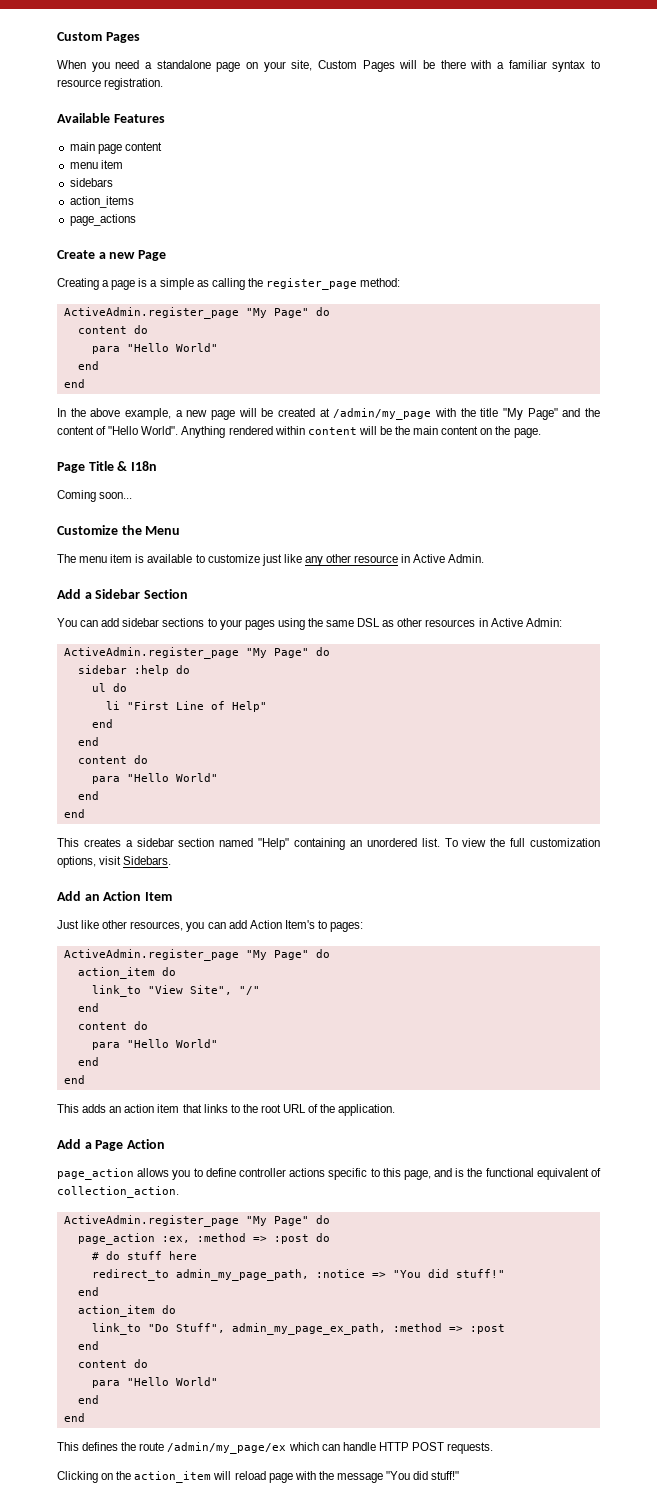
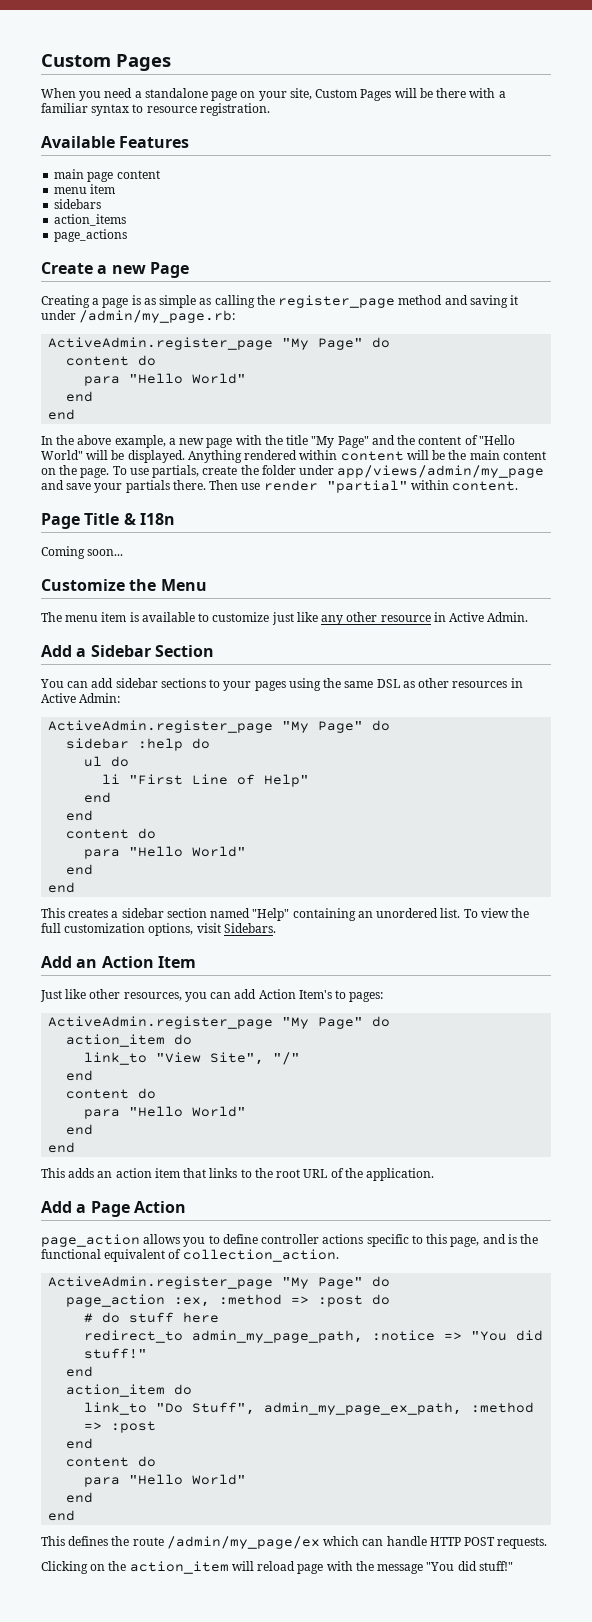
- Creating a page is a simple as calling the register_page method:
+ Creating a page is as simple as calling the register_page method and saving it under /admin/my_page.rb:
- In the above example, a new page will be created at /admin/my_page with the title "My Page" and the content of "Hello World".
+ In the above example, a new page with the title "My Page" and the content of "Hello World" will be displayed.
+ To use partials, create the folder under app/views/admin/my_page and save your partials there. Then use render "partial" within content.

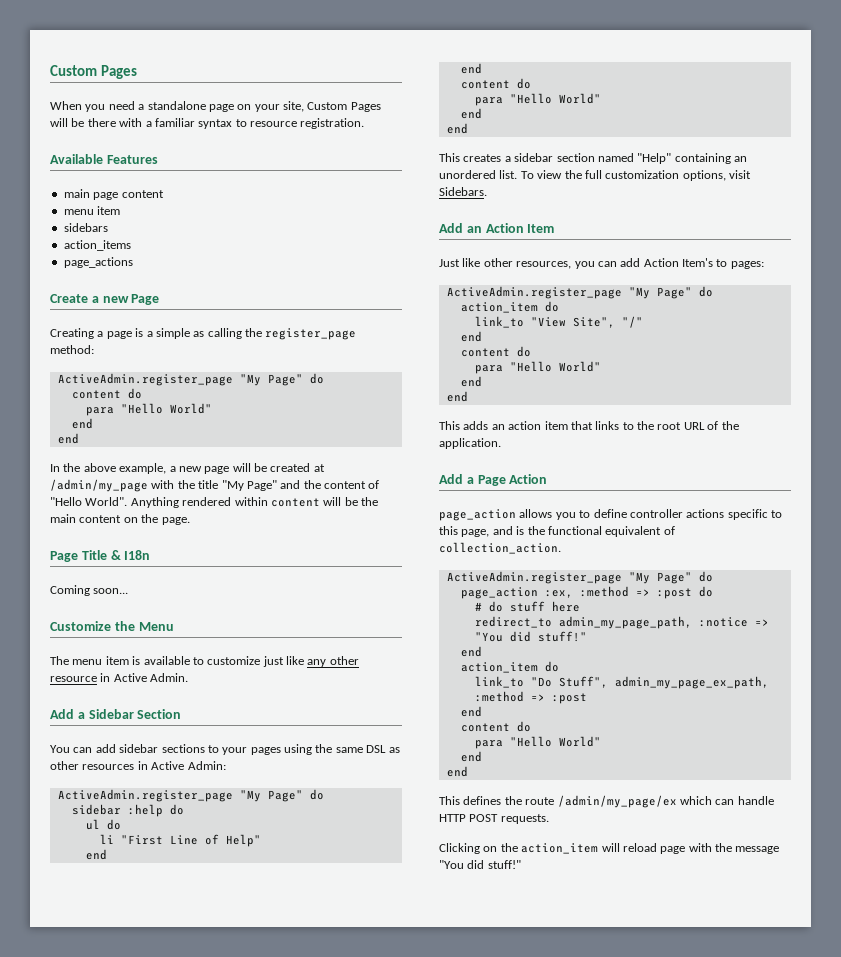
- Creating a page is as simple as calling the register_page method and saving it under /admin/my_page.rb:
+ Creating a page is a simple as calling the register_page method:
- In the above example, a new page with the title "My Page" and the content of "Hello World" will be displayed.
+ In the above example, a new page will be created at /admin/my_page with the title "My Page" and the content of "Hello World".
- To use partials, create the folder under app/views/admin/my_page and save your partials there. Then use render "partial" within content.

